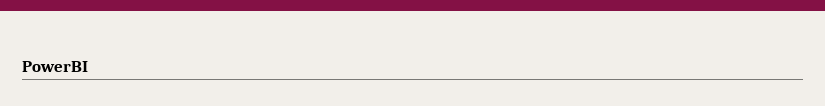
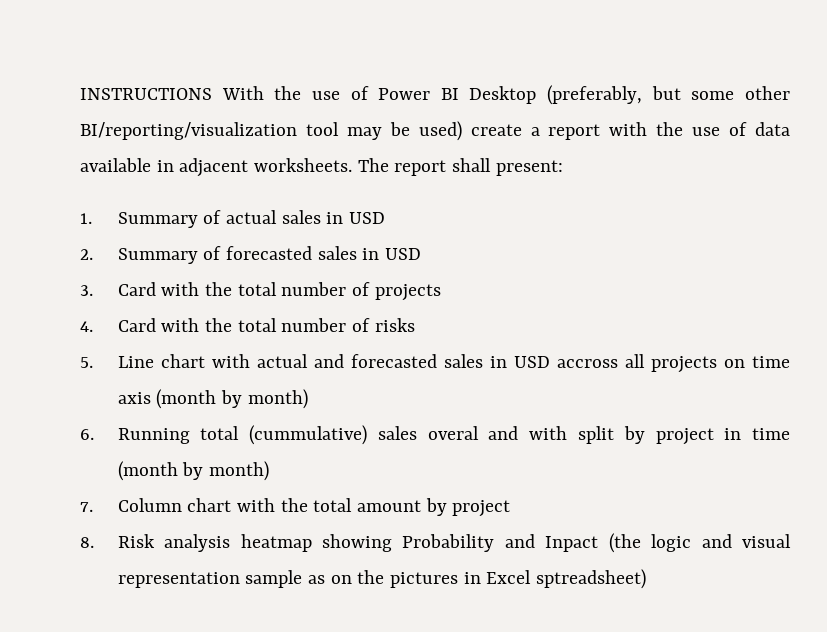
- PowerBI
+ INSTRUCTIONS With the use of Power BI Desktop (preferably, but some other BI/reporting/visualization tool may be used) create a report with the use of data available in adjacent worksheets. The report shall present:
+ 1. Summary of actual sales in USD
+ 2. Summary of forecasted sales in USD
+ 3. Card with the total number of projects
+ 4. Card with the total number of risks
+ 5. Line chart with actual and forecasted sales in USD accross all projects on time axis (month by month)
+ 6. Running total (cummulative) sales overal and with split by project in time (month by month)
+ 7. Column chart with the total amount by project
+ 8. Risk analysis heatmap showing Probability and Inpact (the logic and visual representation sample as on the pictures in Excel sptreadsheet)

